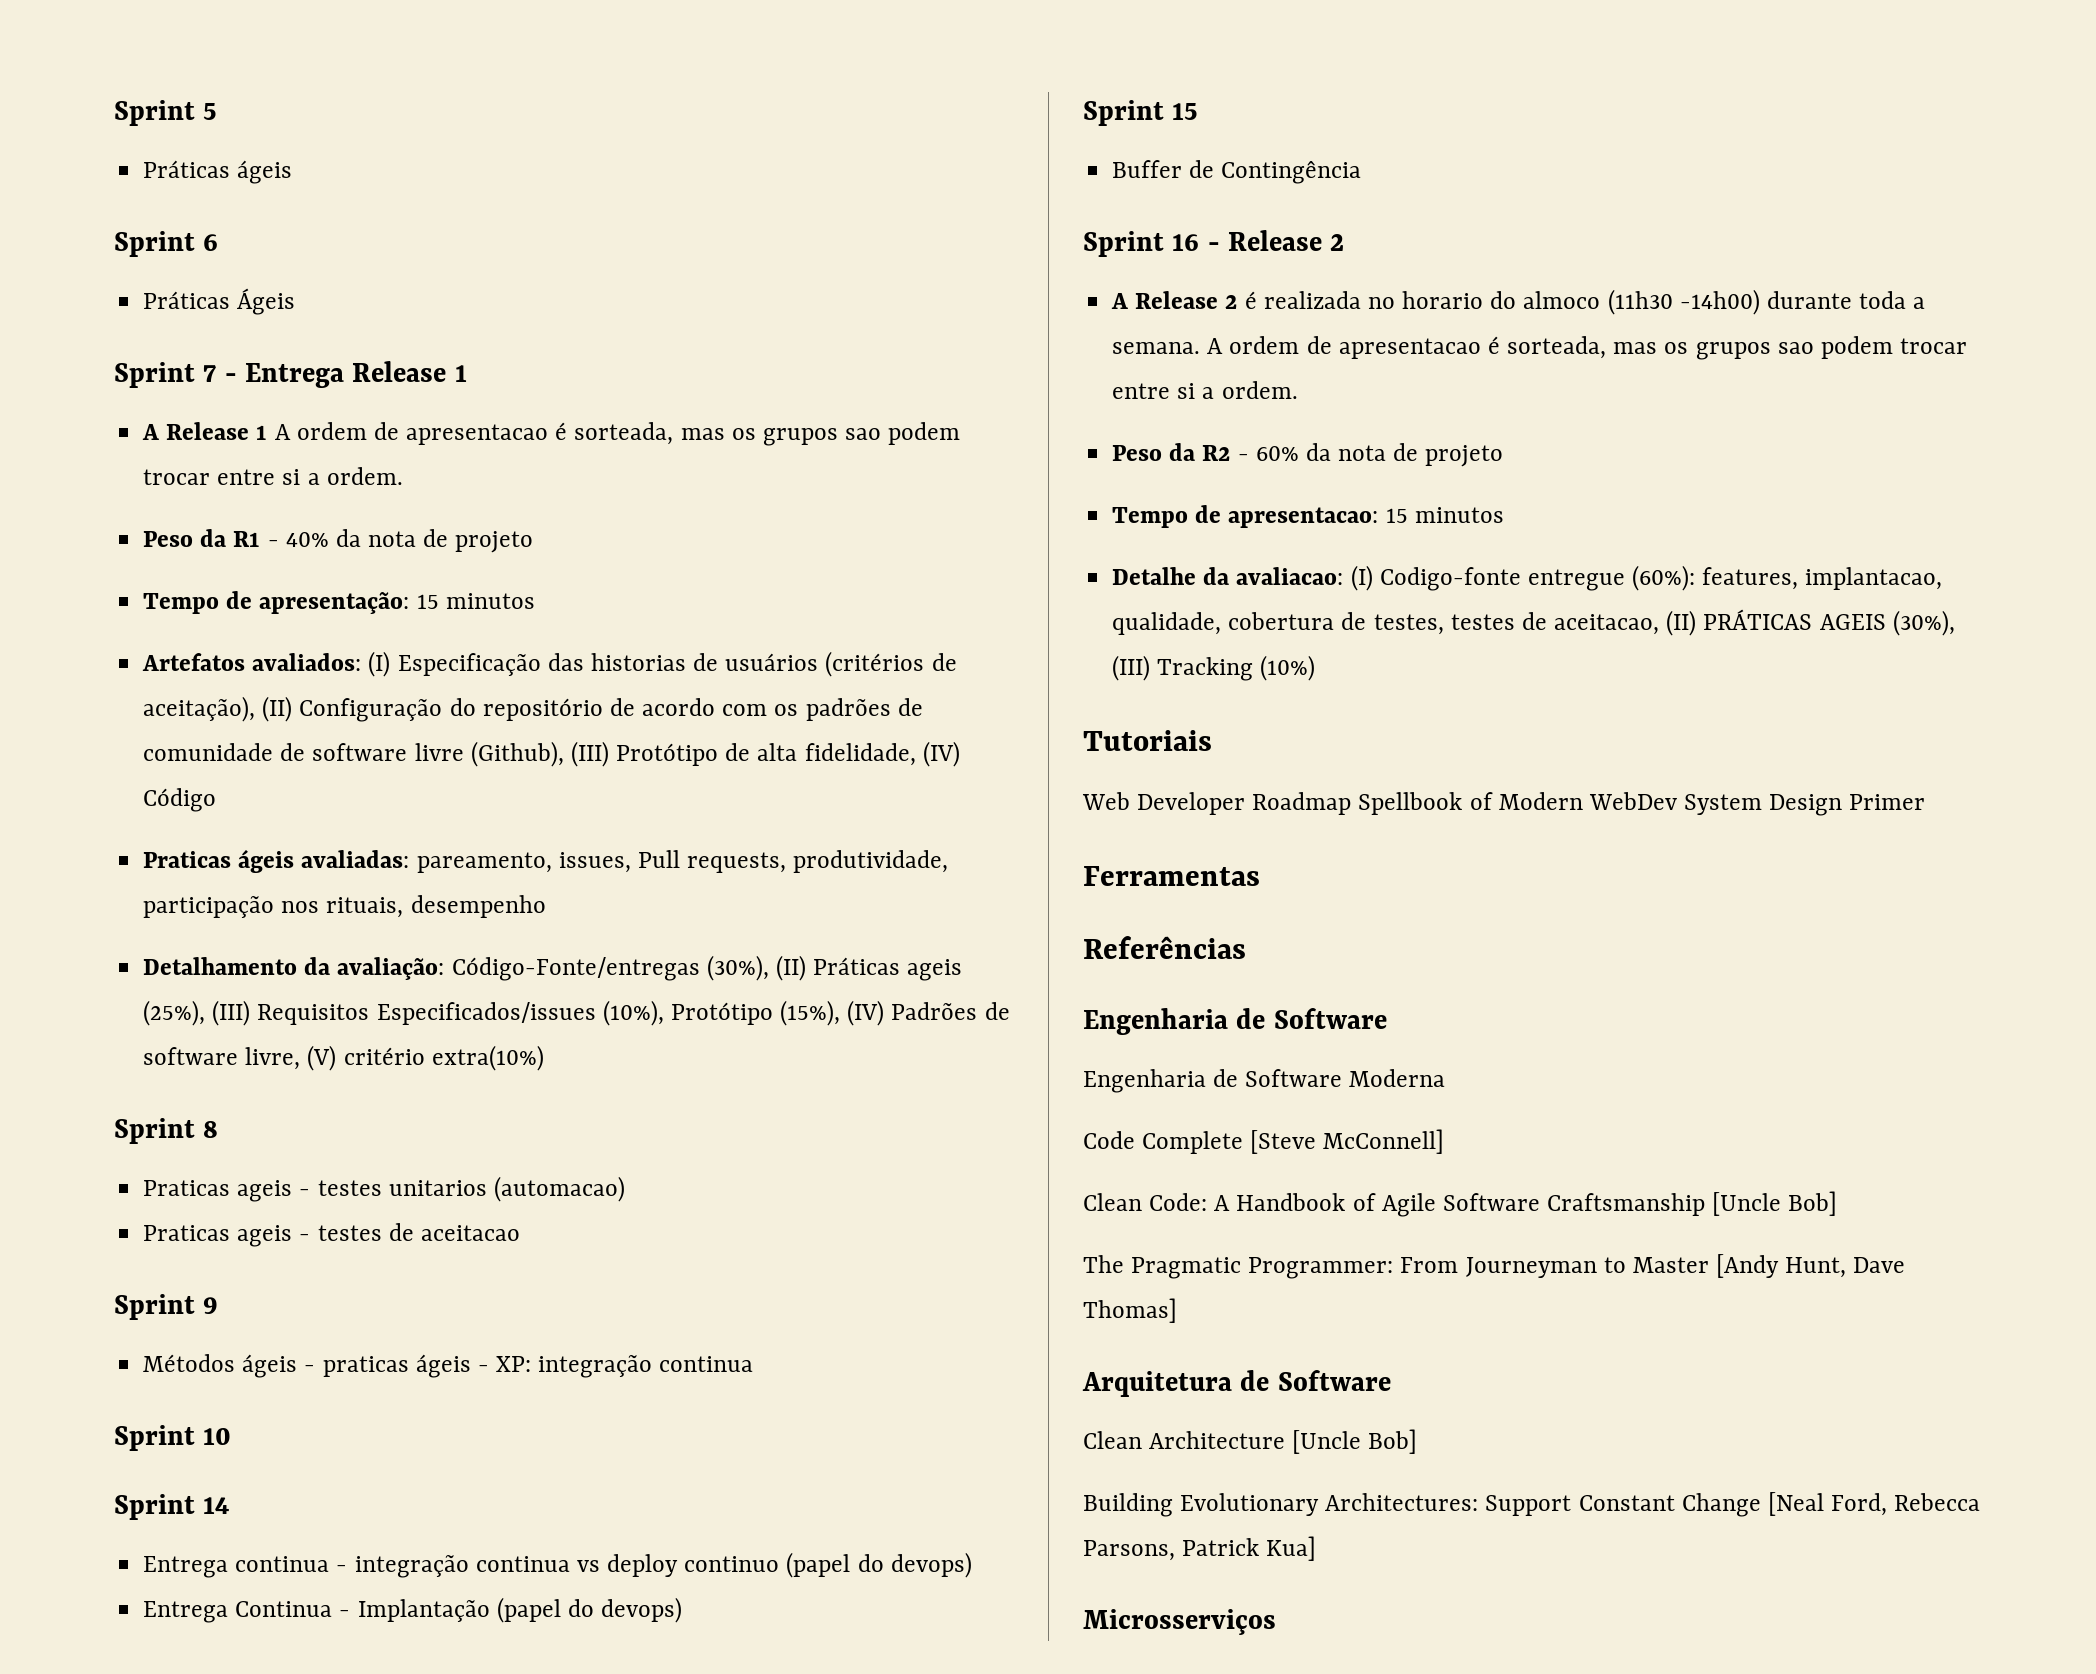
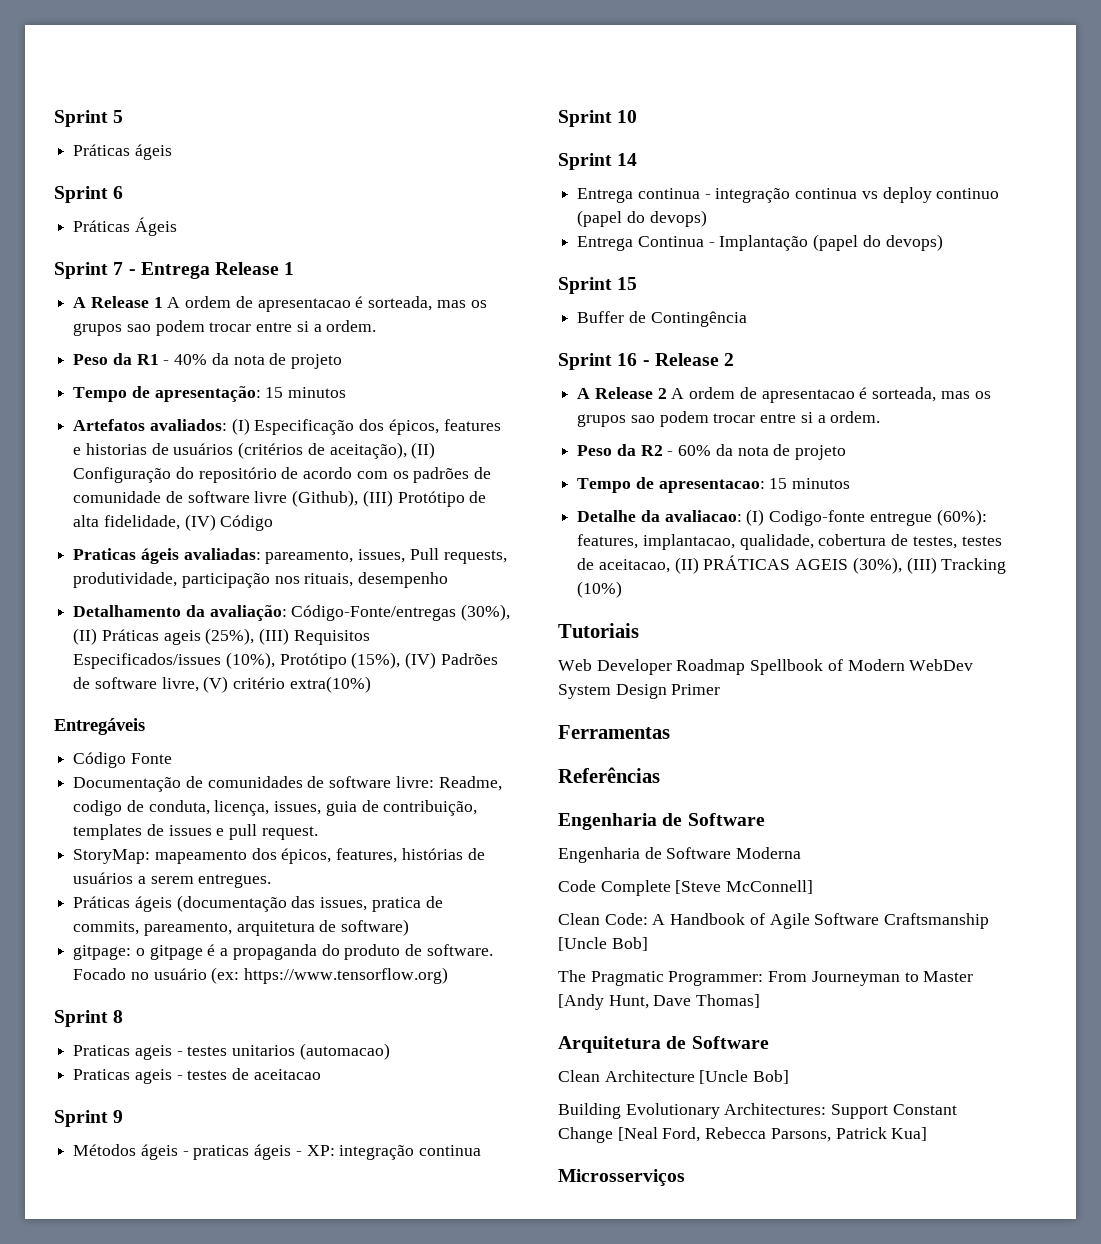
- Artefatos avaliados: (I) Especificação das historias de usuários (critérios de aceitação), (II) Configuração do repositório de acordo com os padrões de comunidade de software livre (Github), (III) Protótipo de alta fidelidade, (IV) Código
+ Artefatos avaliados: (I) Especificação dos épicos, features e historias de usuários (critérios de aceitação), (II) Configuração do repositório de acordo com os padrões de comunidade de software livre (Github), (III) Protótipo de alta fidelidade, (IV) Código
+ Entregáveis
+ Código Fonte
+ Documentação de comunidades de software livre: Readme, codigo de conduta, licença, issues, guia de contribuição, templates de issues e pull request.
+ StoryMap: mapeamento dos épicos, features, histórias de usuários a serem entregues.
+ Práticas ágeis (documentação das issues, pratica de commits, pareamento, arquitetura de software)
+ gitpage: o gitpage é a propaganda do produto de software. Focado no usuário (ex: https://www.tensorflow.org)
- A Release 2 é realizada no horario do almoco (11h30 -14h00) durante toda a semana. A ordem de apresentacao é sorteada, mas os grupos sao podem trocar entre si a ordem.
+ A Release 2 A ordem de apresentacao é sorteada, mas os grupos sao podem trocar entre si a ordem.

